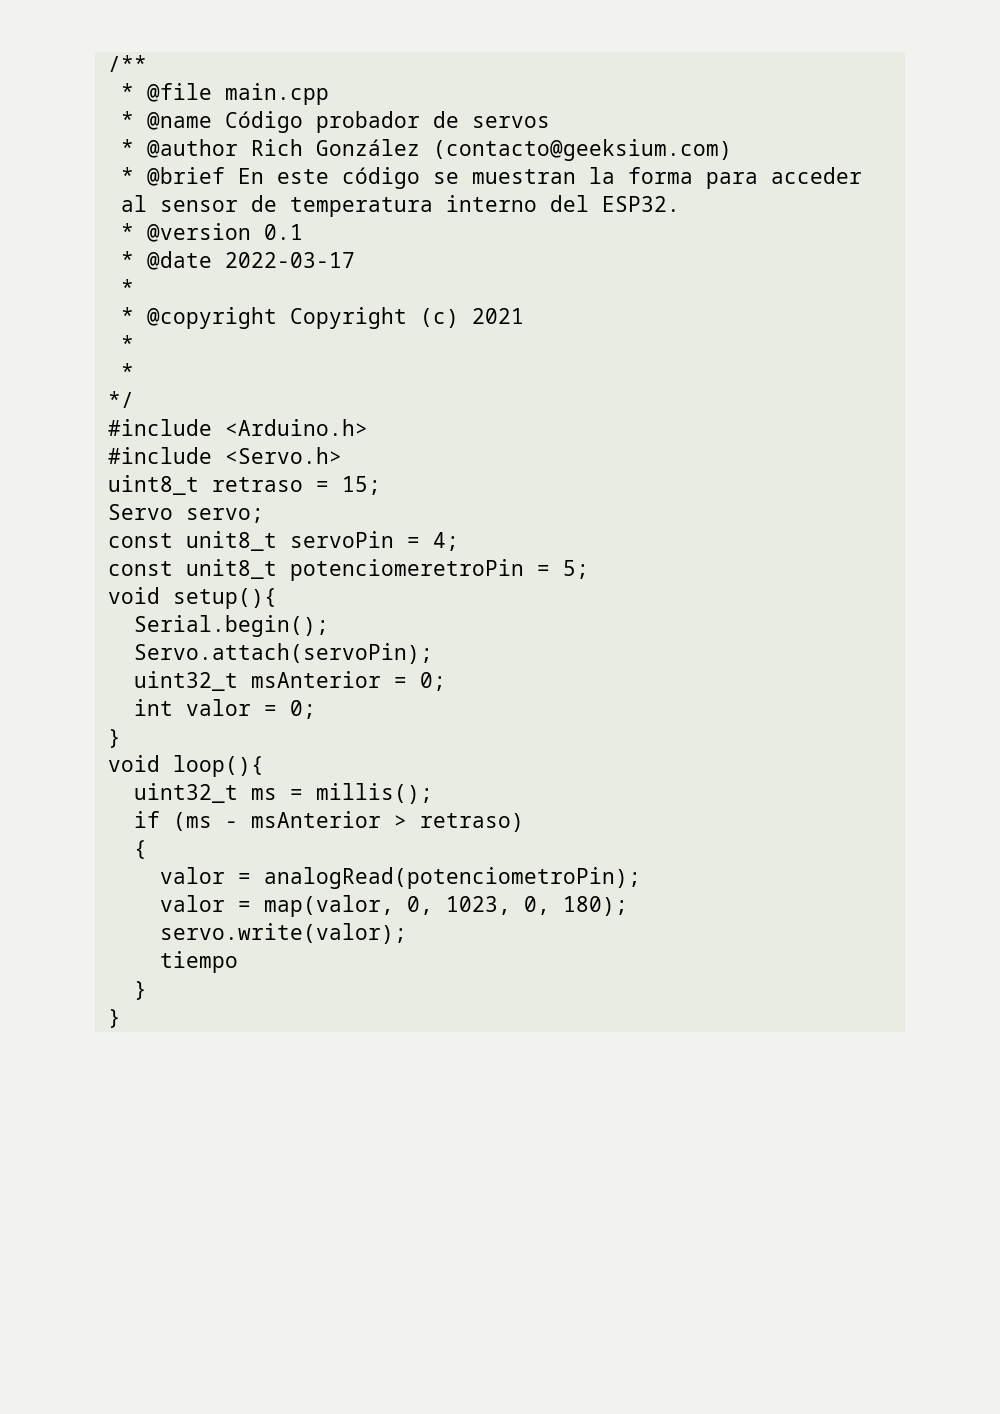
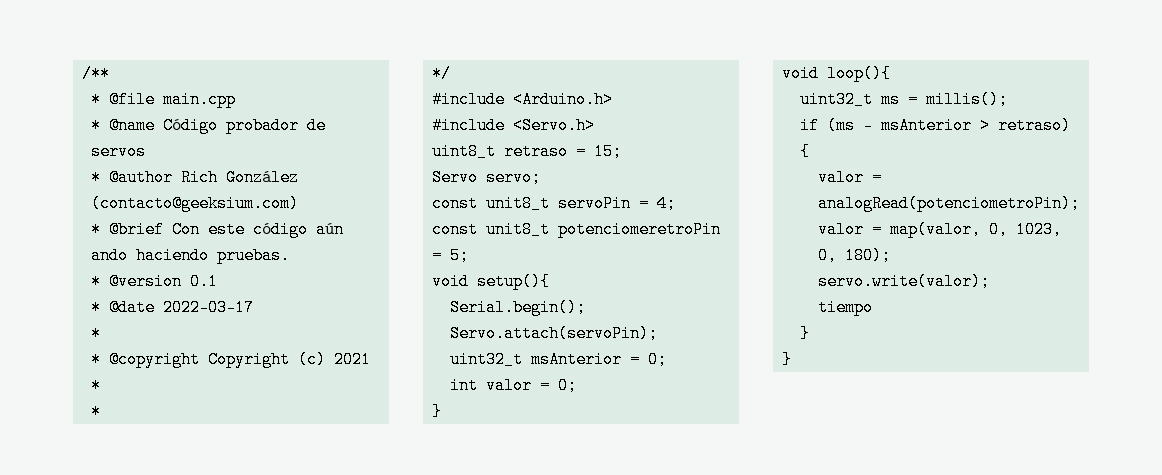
- * @brief En este código se muestran la forma para acceder al sensor de temperatura interno del ESP32.
+ * @brief Con este código aún ando haciendo pruebas.

